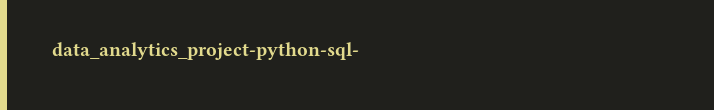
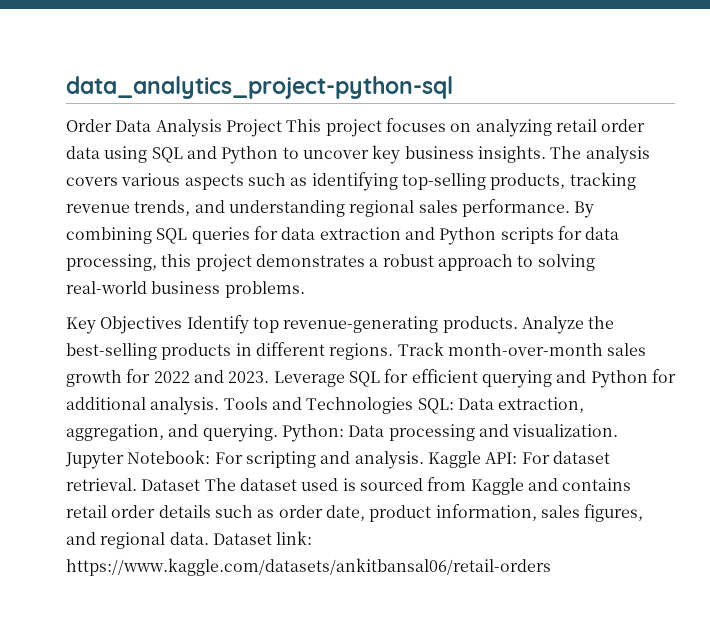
- data_analytics_project-python-sql-
+ data_analytics_project-python-sql
+ Order Data Analysis Project This project focuses on analyzing retail order data using SQL and Python to uncover key business insights. The analysis covers various aspects such as identifying top-selling products, tracking revenue trends, and understanding regional sales performance. By combining SQL queries for data extraction and Python scripts for data processing, this project demonstrates a robust approach to solving real-world business problems.
+ Key Objectives Identify top revenue-generating products. Analyze the best-selling products in different regions. Track month-over-month sales growth for 2022 and 2023. Leverage SQL for efficient querying and Python for additional analysis. Tools and Technologies SQL: Data extraction, aggregation, and querying. Python: Data processing and visualization. Jupyter Notebook: For scripting and analysis. Kaggle API: For dataset retrieval. Dataset The dataset used is sourced from Kaggle and contains retail order details such as order date, product information, sales figures, and regional data. Dataset link: https://www.kaggle.com/datasets/ankitbansal06/retail-orders

